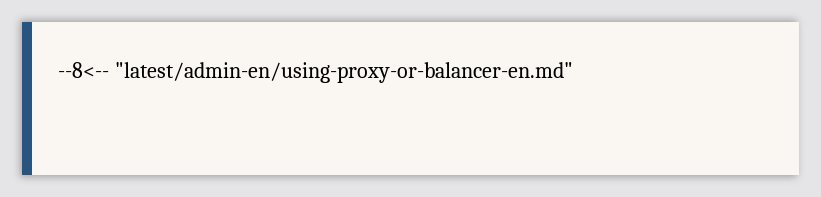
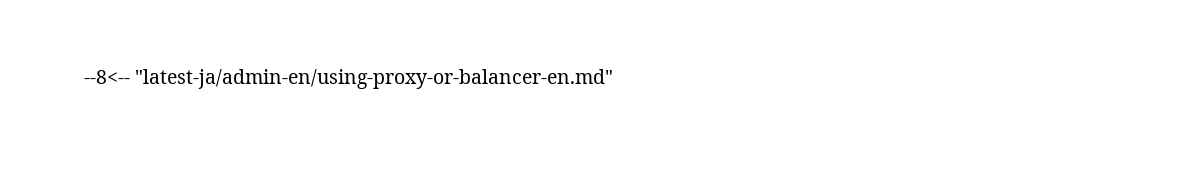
- --8<-- "latest/admin-en/using-proxy-or-balancer-en.md"
+ --8<-- "latest-ja/admin-en/using-proxy-or-balancer-en.md"

